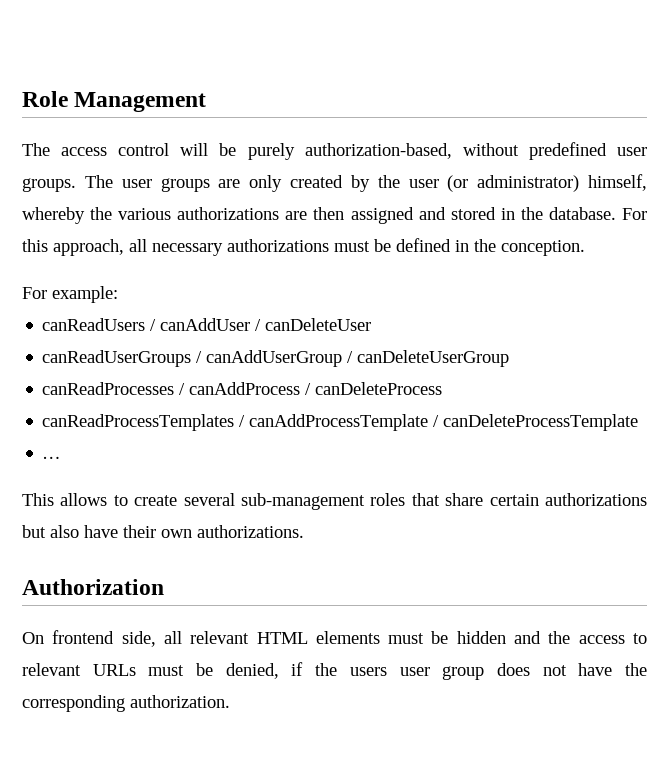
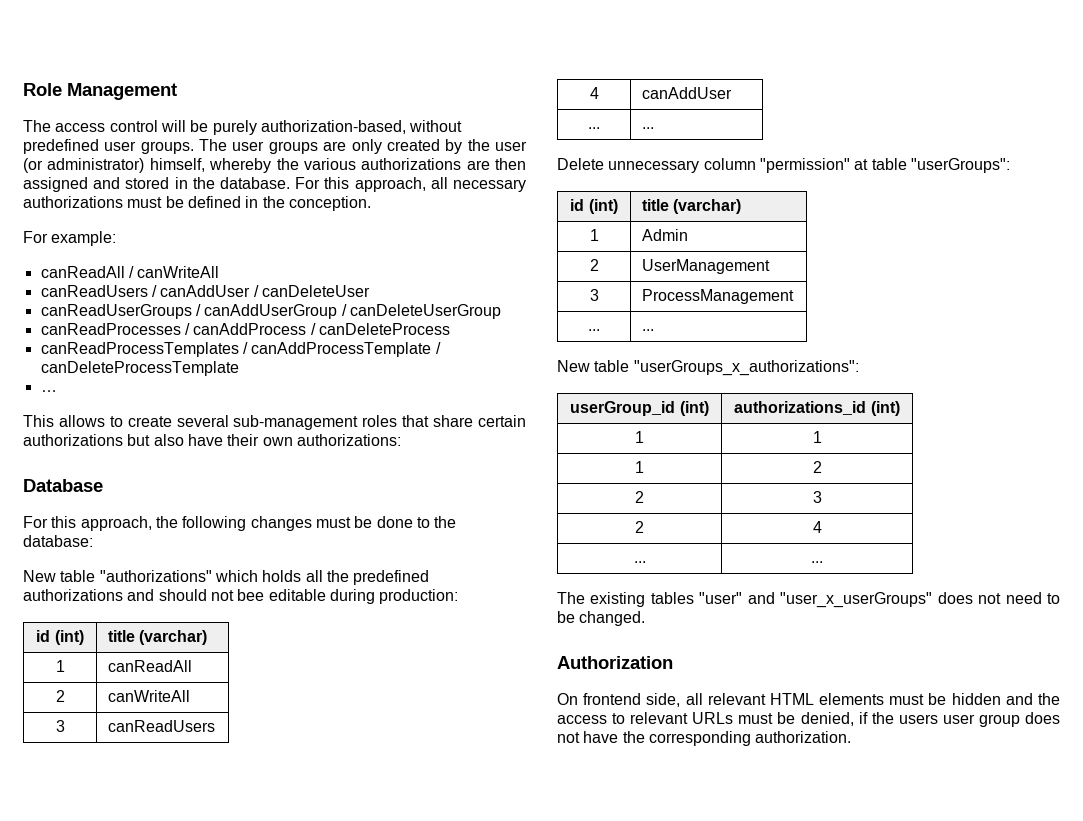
+ canReadAll / canWriteAll
- This allows to create several sub-management roles that share certain authorizations but also have their own authorizations.
+ This allows to create several sub-management roles that share certain authorizations but also have their own authorizations:
+ Database
+ For this approach, the following changes must be done to the database:
+ New table "authorizations" which holds all the predefined authorizations and should not bee editable during production:
+ id (int) | title (varchar)
+ 1 | canReadAll
+ 2 | canWriteAll
+ 3 | canReadUsers
+ 4 | canAddUser
+ ... | ...
+ Delete unnecessary column "permission" at table "userGroups":
+ id (int) | title (varchar)
+ 1 | Admin
+ 2 | UserManagement
+ 3 | ProcessManagement
+ ... | ...
+ New table "userGroups_x_authorizations":
+ userGroup_id (int) | authorizations_id (int)
+ 1 | 1
+ 1 | 2
+ 2 | 3
+ 2 | 4
+ ... | ...
+ The existing tables "user" and "user_x_userGroups" does not need to be changed.

